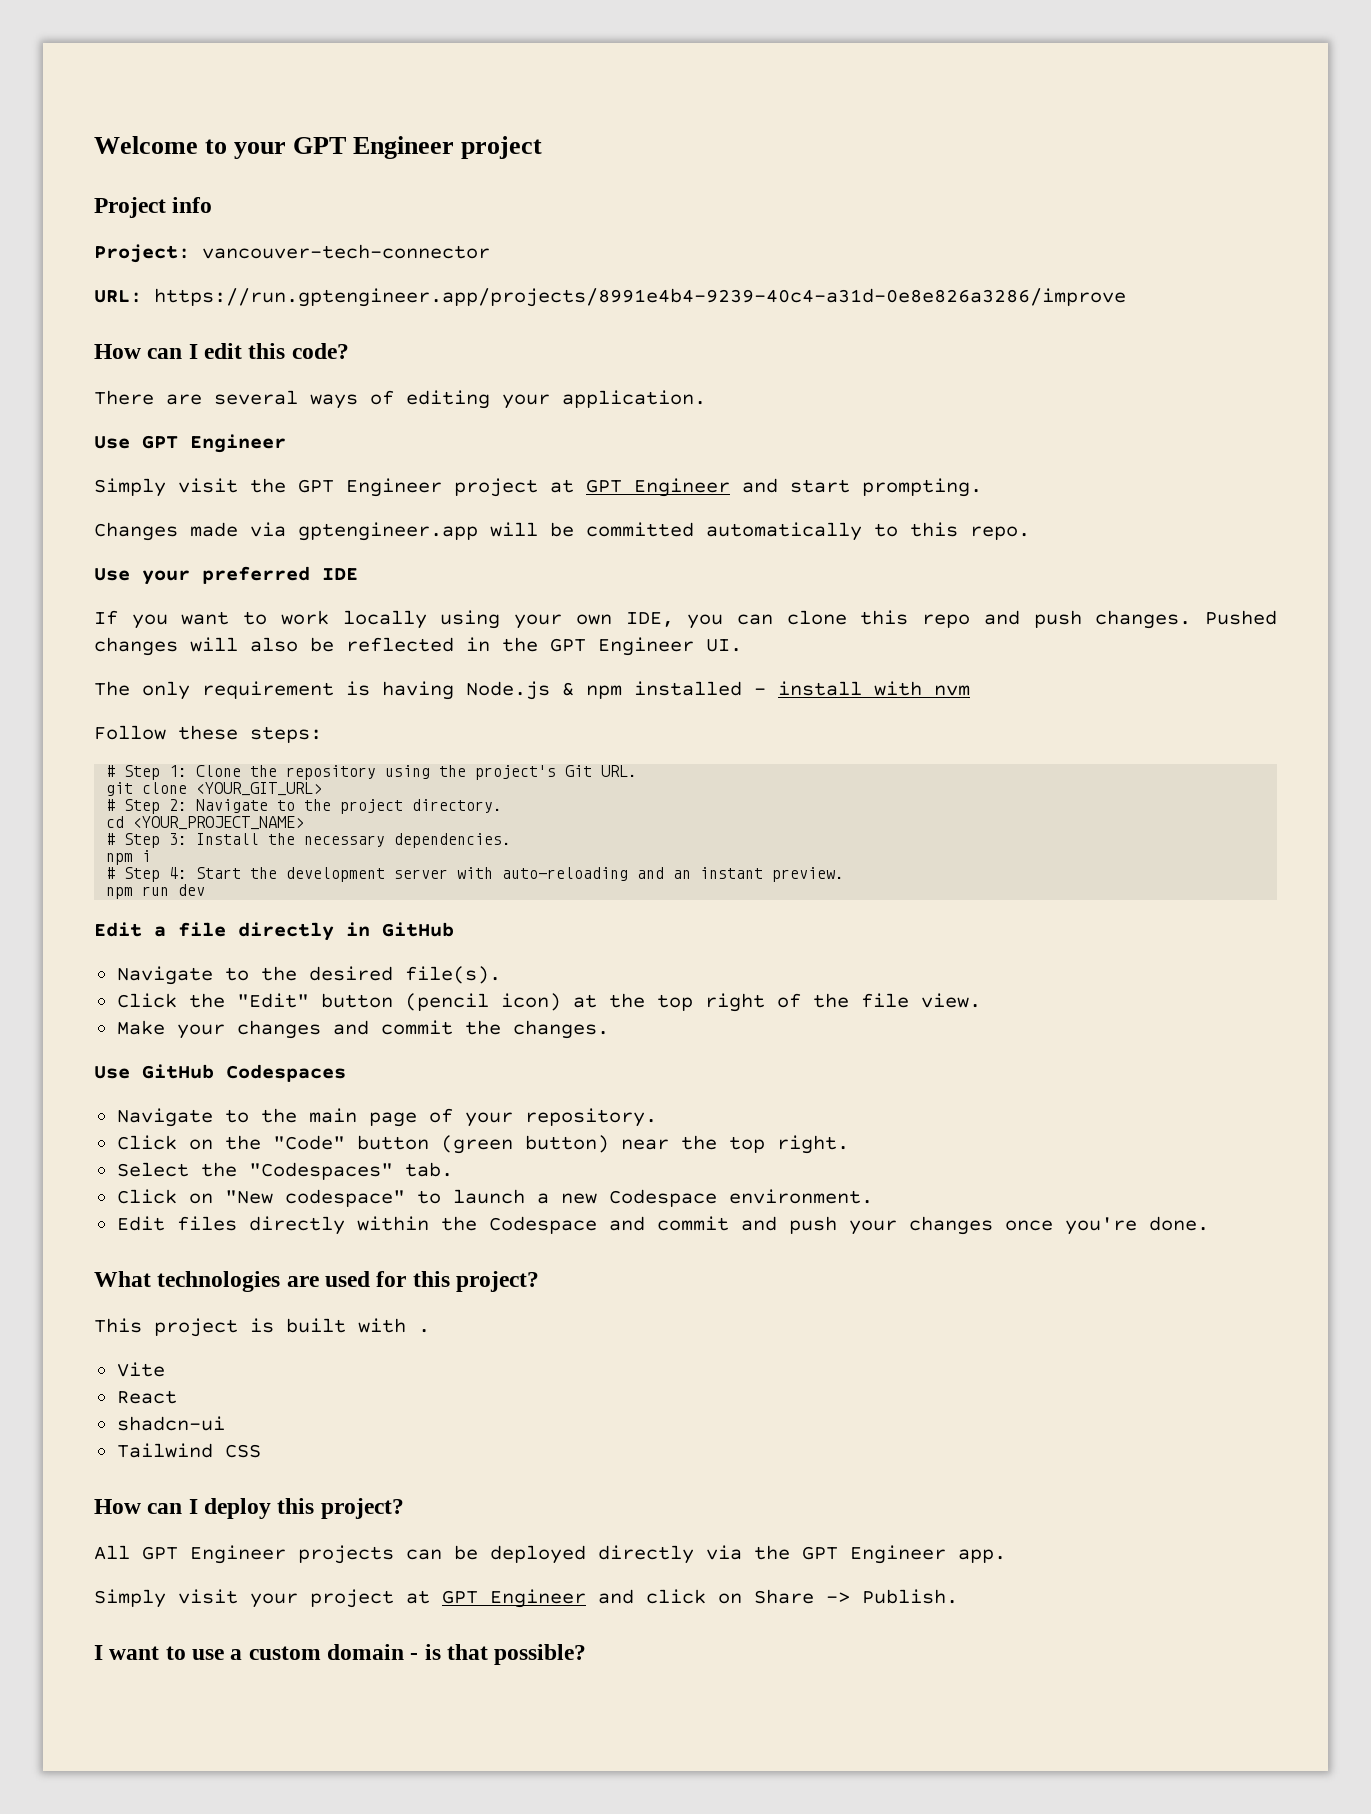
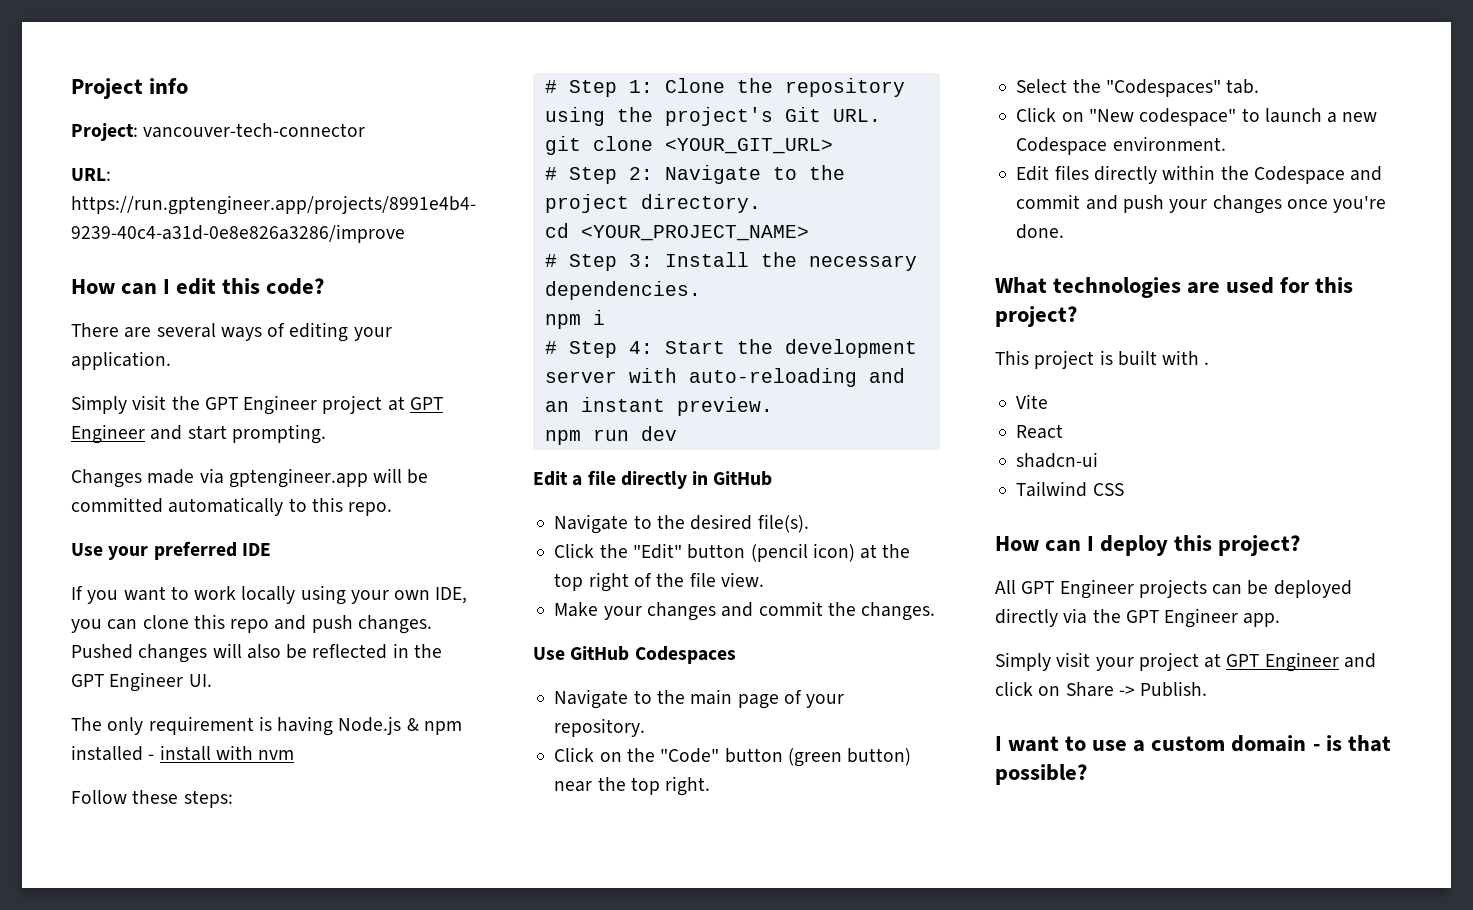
- Welcome to your GPT Engineer project
- Use GPT Engineer

